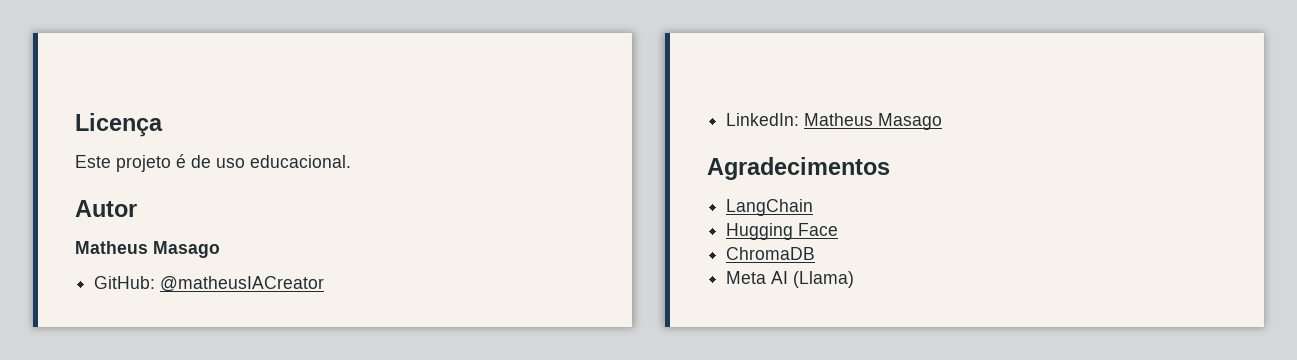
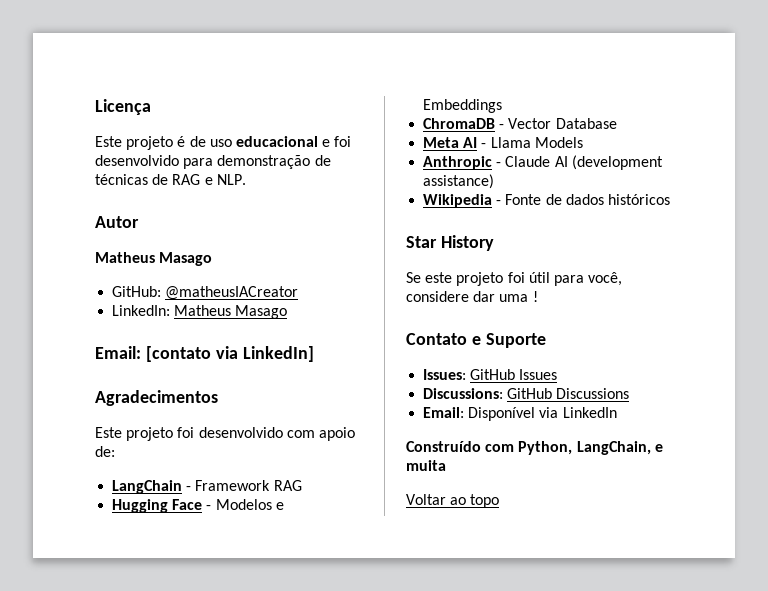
- Este projeto é de uso educacional.
+ Este projeto é de uso educacional e foi desenvolvido para demonstração de técnicas de RAG e NLP.
+ Email: [contato via LinkedIn]
  Agradecimentos
- LangChain
- Hugging Face
- ChromaDB
- Meta AI (Llama)
+ Este projeto foi desenvolvido com apoio de:
+ LangChain - Framework RAG
+ Hugging Face - Modelos e Embeddings
+ ChromaDB - Vector Database
+ Meta AI - Llama Models
+ Anthropic - Claude AI (development assistance)
+ Wikipedia - Fonte de dados históricos
+ Star History
+ Se este projeto foi útil para você, considere dar uma !
+ Contato e Suporte
+ Issues: GitHub Issues
+ Discussions: GitHub Discussions
+ Email: Disponível via LinkedIn
+ Construído com Python, LangChain, e muita
+ Voltar ao topo

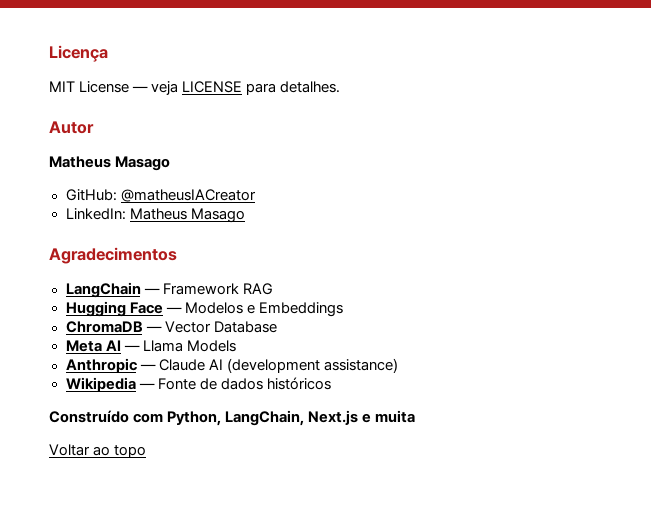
- Este projeto é de uso educacional e foi desenvolvido para demonstração de técnicas de RAG e NLP.
+ MIT License — veja LICENSE para detalhes.
- Email: [contato via LinkedIn]
  Agradecimentos
- Este projeto foi desenvolvido com apoio de:
- LangChain - Framework RAG
+ LangChain — Framework RAG
- Hugging Face - Modelos e Embeddings
+ Hugging Face — Modelos e Embeddings
- ChromaDB - Vector Database
+ ChromaDB — Vector Database
- Meta AI - Llama Models
+ Meta AI — Llama Models
- Anthropic - Claude AI (development assistance)
+ Anthropic — Claude AI (development assistance)
- Wikipedia - Fonte de dados históricos
+ Wikipedia — Fonte de dados históricos
- Star History
- Se este projeto foi útil para você, considere dar uma !
- Contato e Suporte
- Issues: GitHub Issues
- Discussions: GitHub Discussions
- Email: Disponível via LinkedIn
- Construído com Python, LangChain, e muita
+ Construído com Python, LangChain, Next.js e muita

